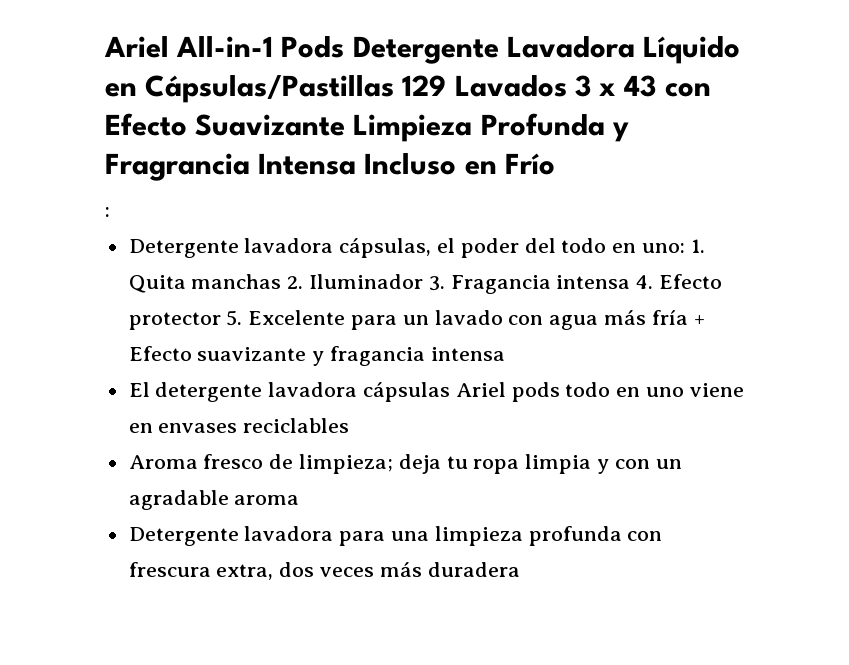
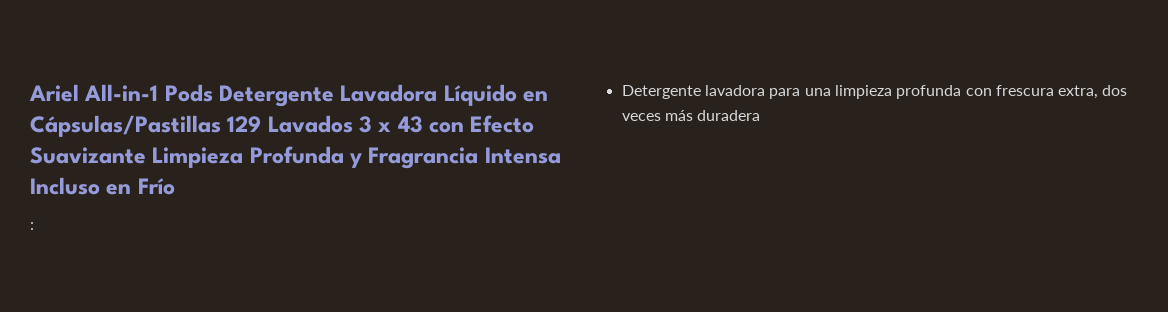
- Detergente lavadora cápsulas, el poder del todo en uno: 1. Quita manchas 2. Iluminador 3. Fragancia intensa 4. Efecto protector 5. Excelente para un lavado con agua más fría + Efecto suavizante y fragancia intensa
- El detergente lavadora cápsulas Ariel pods todo en uno viene en envases reciclables
- Aroma fresco de limpieza; deja tu ropa limpia y con un agradable aroma

